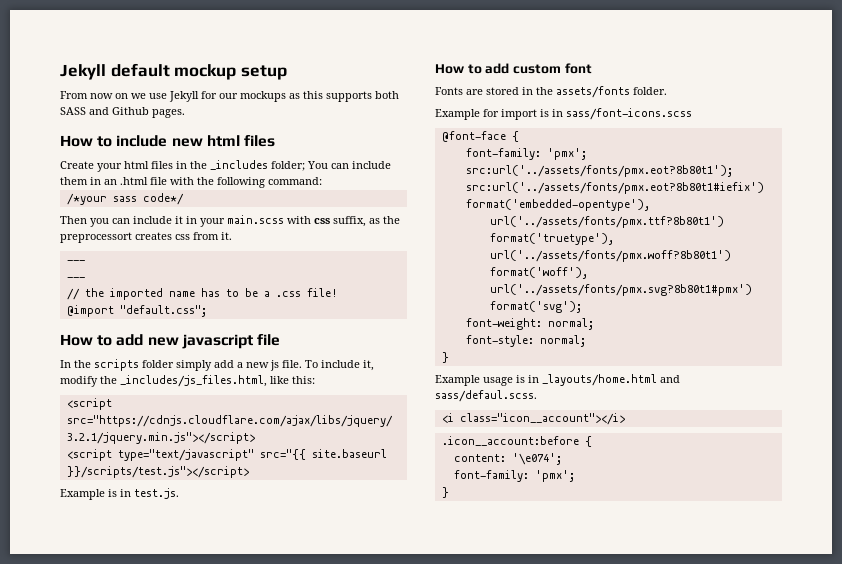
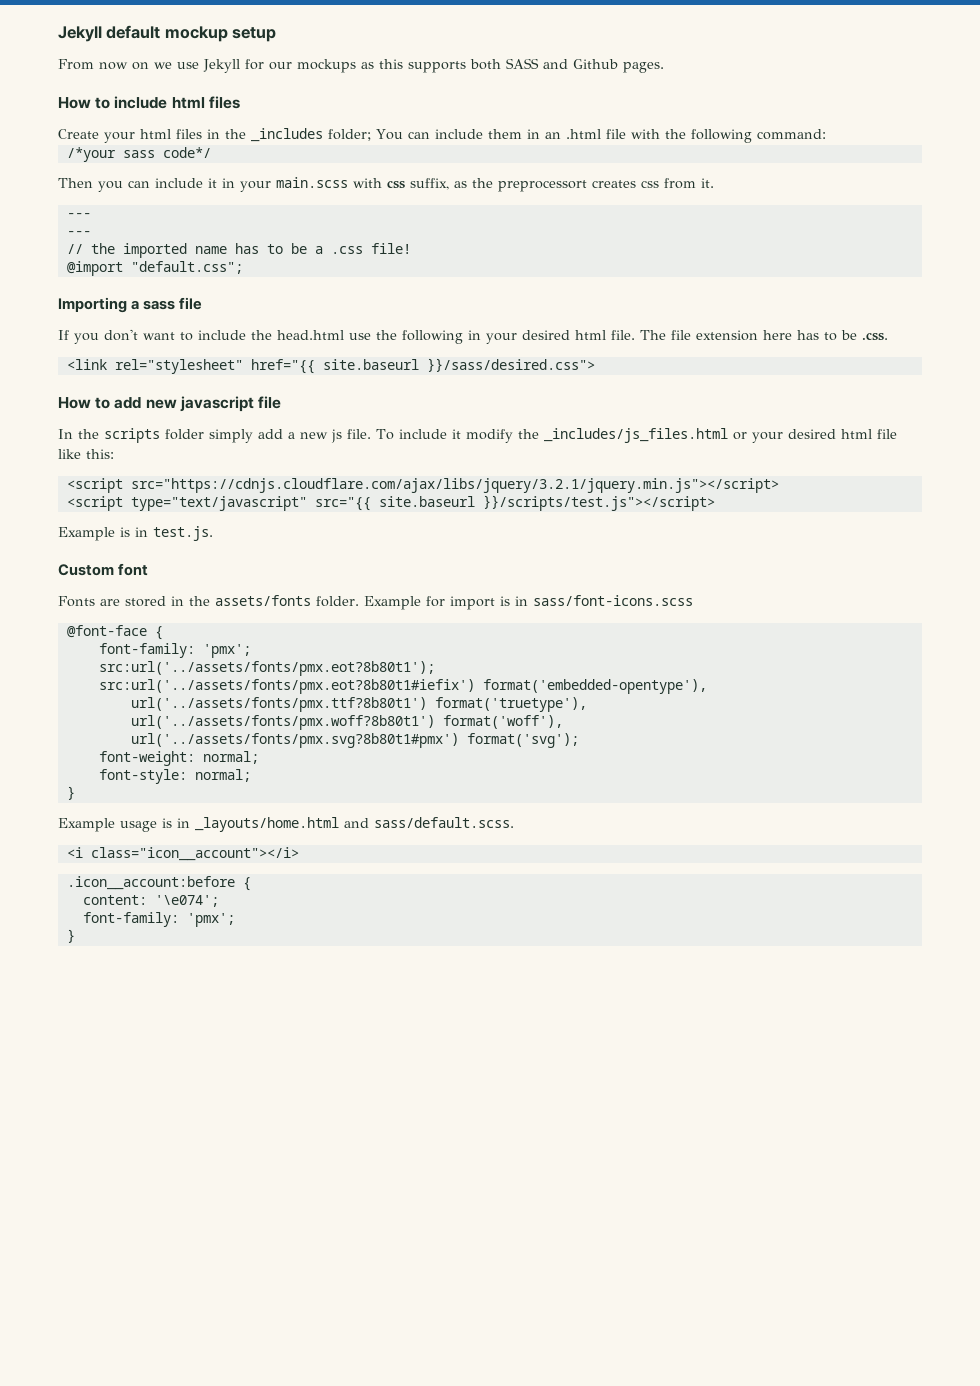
- How to include new html files
+ How to include html files
+ Importing a sass file
+ If you don't want to include the head.html use the following in your desired html file. The file extension here has to be .css.
+ <link rel="stylesheet" href="{{ site.baseurl }}/sass/desired.css">
- To include it, modify the _includes/js_files.html, like this:
+ To include it modify the _includes/js_files.html or your desired html file like this:
- How to add custom font
+ Custom font
- Fonts are stored in the assets/fonts folder.
- Example for import is in sass/font-icons.scss
+ Fonts are stored in the assets/fonts folder. Example for import is in sass/font-icons.scss
- Example usage is in _layouts/home.html and sass/defaul.scss.
+ Example usage is in _layouts/home.html and sass/default.scss.

